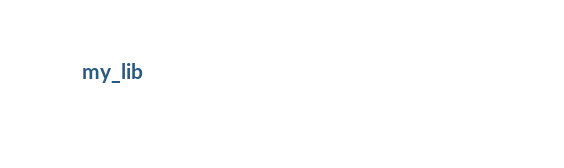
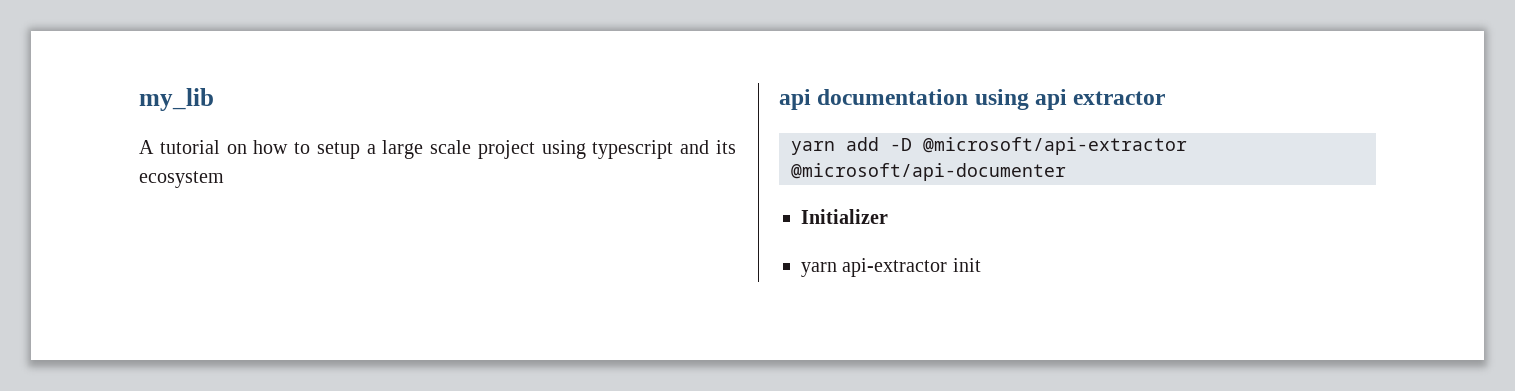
+ A tutorial on how to setup a large scale project using typescript and its ecosystem
+ api documentation using api extractor
+ yarn add -D @microsoft/api-extractor @microsoft/api-documenter
+ Initializer
+ yarn api-extractor init

